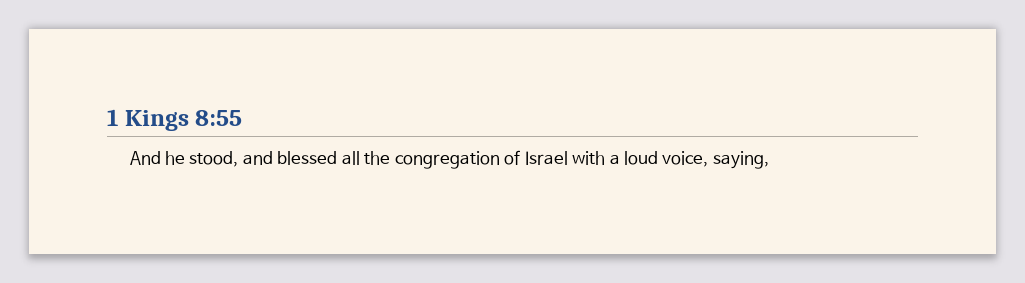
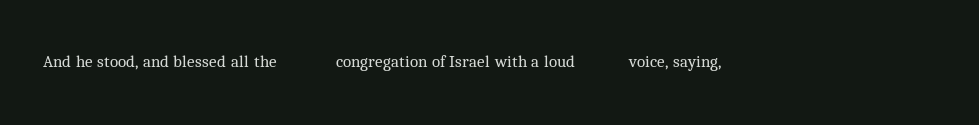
- 1 Kings 8:55

